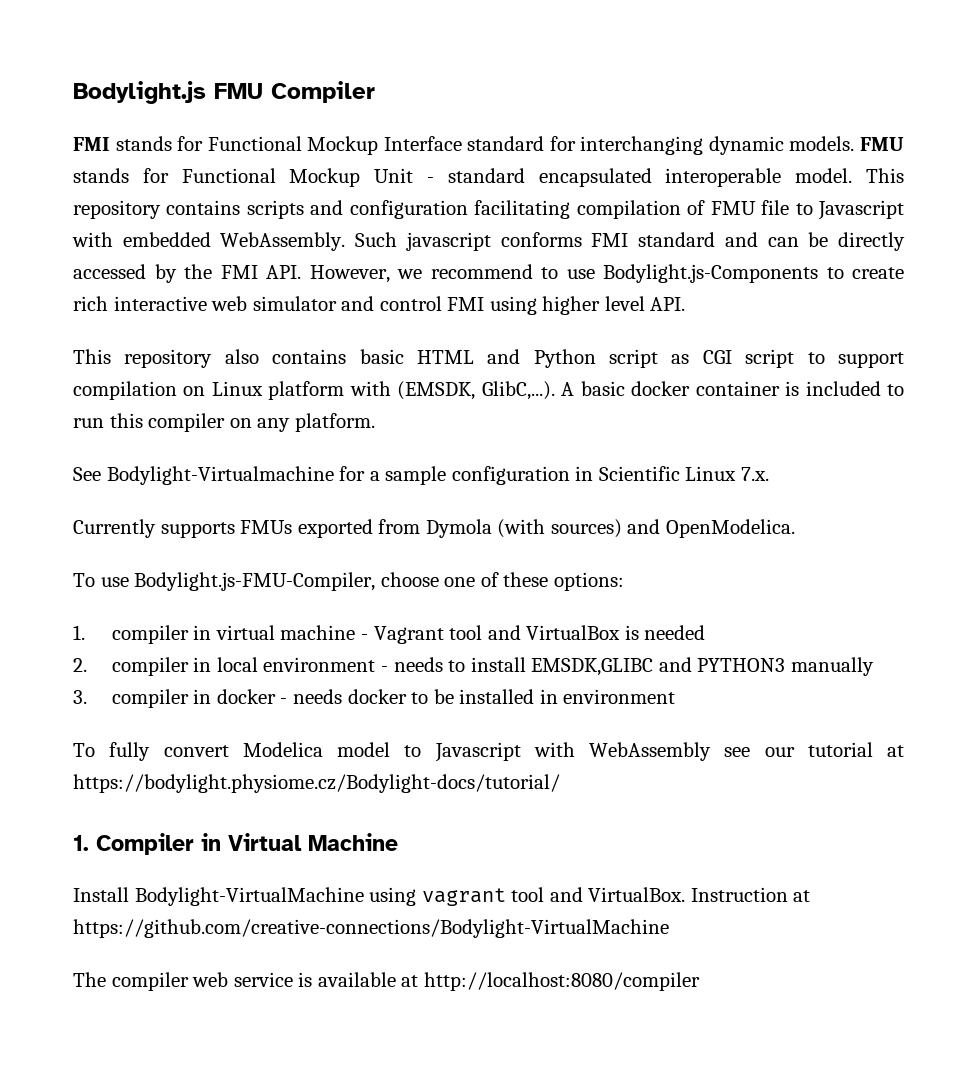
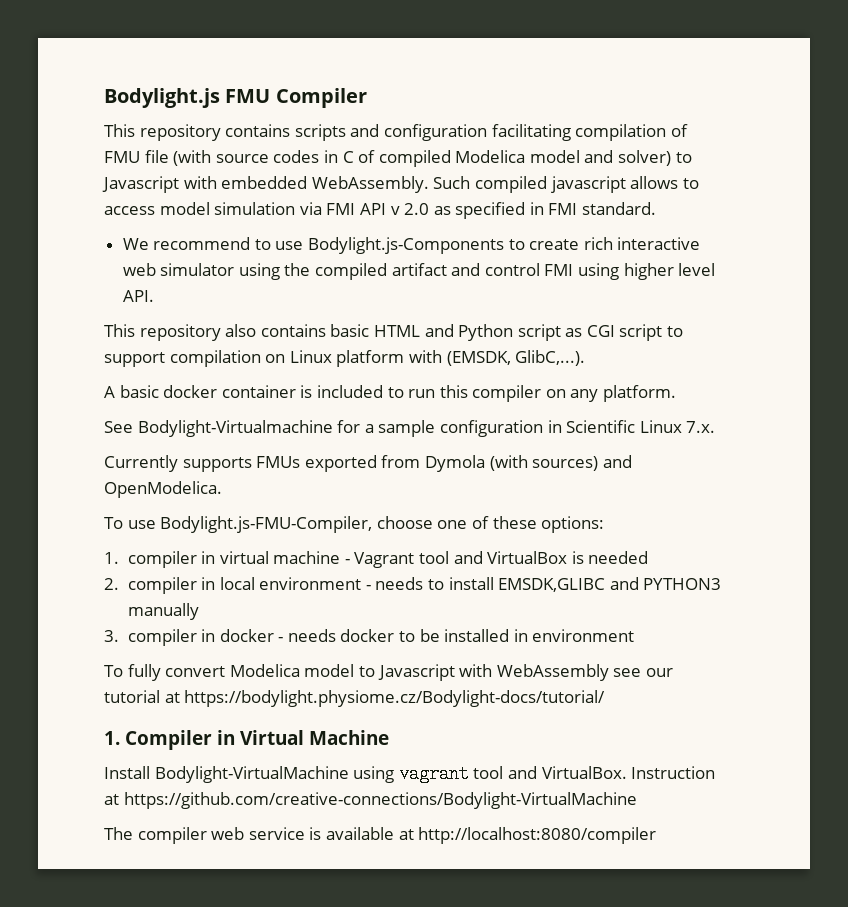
- FMI stands for Functional Mockup Interface standard for interchanging dynamic models. FMU stands for Functional Mockup Unit - standard encapsulated interoperable model. This repository contains scripts and configuration facilitating compilation of FMU file to Javascript with embedded WebAssembly.
+ This repository contains scripts and configuration facilitating compilation of FMU file (with source codes in C of compiled Modelica model and solver) to Javascript with embedded WebAssembly.
- Such javascript conforms FMI standard and can be directly accessed by the FMI API. However, we recommend to use Bodylight.js-Components to create rich interactive web simulator and control FMI using higher level API.
+ Such compiled javascript allows to access model simulation via FMI API v 2.0 as specified in FMI standard.
+ We recommend to use Bodylight.js-Components to create rich interactive web simulator using the compiled artifact and control FMI using higher level API.
- This repository also contains basic HTML and Python script as CGI script to support compilation on Linux platform with (EMSDK, GlibC,...). A basic docker container is included to run this compiler on any platform.
+ This repository also contains basic HTML and Python script as CGI script to support compilation on Linux platform with (EMSDK, GlibC,...).
+ A basic docker container is included to run this compiler on any platform.

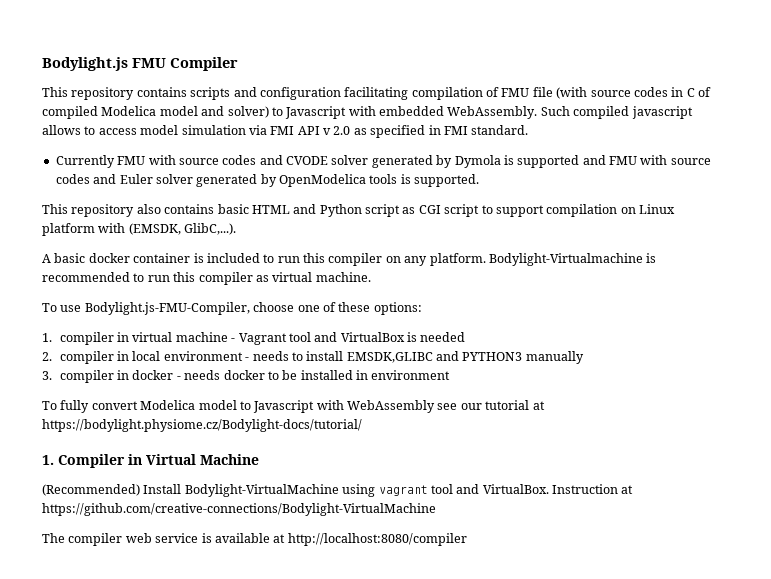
- We recommend to use Bodylight.js-Components to create rich interactive web simulator using the compiled artifact and control FMI using higher level API.
+ Currently FMU with source codes and CVODE solver generated by Dymola is supported and FMU with source codes and Euler solver generated by OpenModelica tools is supported.
- A basic docker container is included to run this compiler on any platform.
- See Bodylight-Virtualmachine for a sample configuration in Scientific Linux 7.x.
- Currently supports FMUs exported from Dymola (with sources) and OpenModelica.
+ A basic docker container is included to run this compiler on any platform. Bodylight-Virtualmachine is recommended to run this compiler as virtual machine.
- Install Bodylight-VirtualMachine using vagrant tool and VirtualBox.
+ (Recommended) Install Bodylight-VirtualMachine using vagrant tool and VirtualBox.

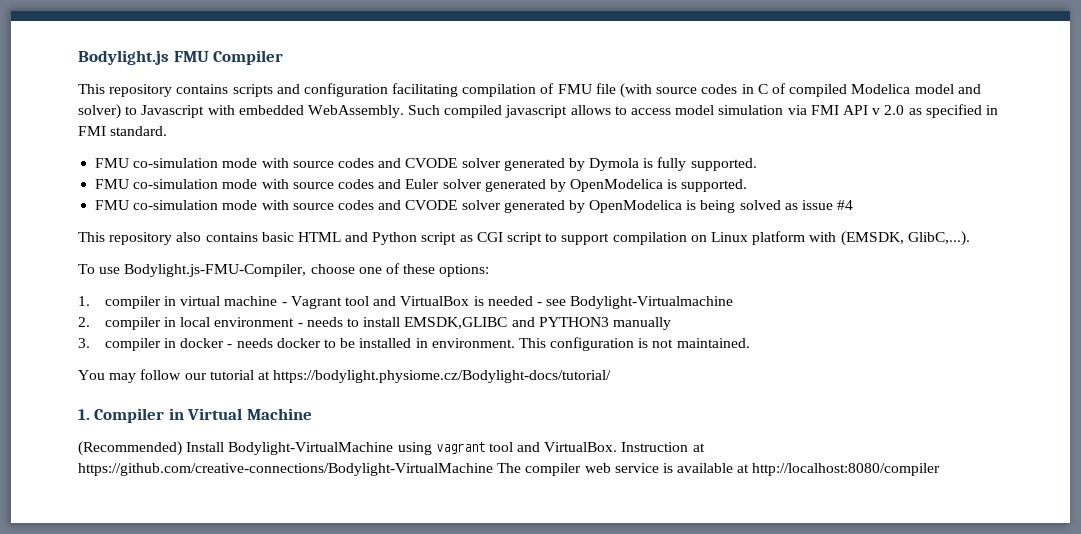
- Currently FMU with source codes and CVODE solver generated by Dymola is supported and FMU with source codes and Euler solver generated by OpenModelica tools is supported.
+ FMU co-simulation mode with source codes and CVODE solver generated by Dymola is fully supported.
+ FMU co-simulation mode with source codes and Euler solver generated by OpenModelica is supported.
+ FMU co-simulation mode with source codes and CVODE solver generated by OpenModelica is being solved as issue #4
- A basic docker container is included to run this compiler on any platform. Bodylight-Virtualmachine is recommended to run this compiler as virtual machine.
- 1. compiler in virtual machine - Vagrant tool and VirtualBox is needed
+ 1. compiler in virtual machine - Vagrant tool and VirtualBox is needed - see Bodylight-Virtualmachine
- 3. compiler in docker - needs docker to be installed in environment
- To fully convert Modelica model to Javascript with WebAssembly see our tutorial at https://bodylight.physiome.cz/Bodylight-docs/tutorial/
+ 3. compiler in docker - needs docker to be installed in environment. This configuration is not maintained.
+ You may follow our tutorial at https://bodylight.physiome.cz/Bodylight-docs/tutorial/
- Instruction at https://github.com/creative-connections/Bodylight-VirtualMachine
- The compiler web service is available at http://localhost:8080/compiler
+ Instruction at https://github.com/creative-connections/Bodylight-VirtualMachine The compiler web service is available at http://localhost:8080/compiler

